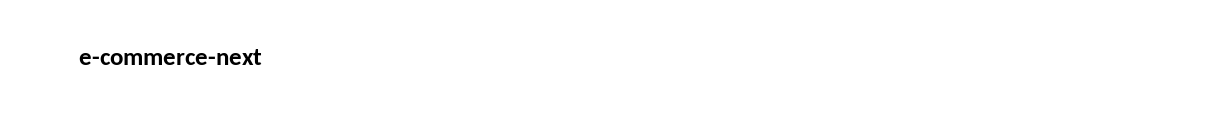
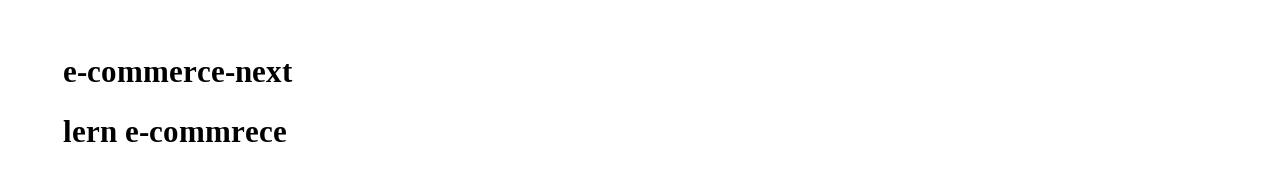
+ lern e-commrece

